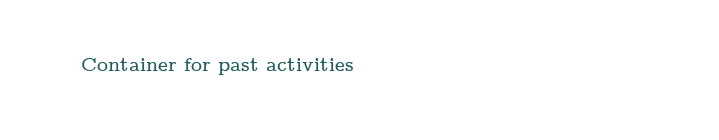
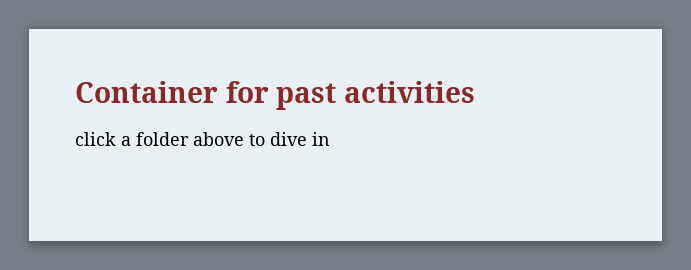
+ click a folder above to dive in

